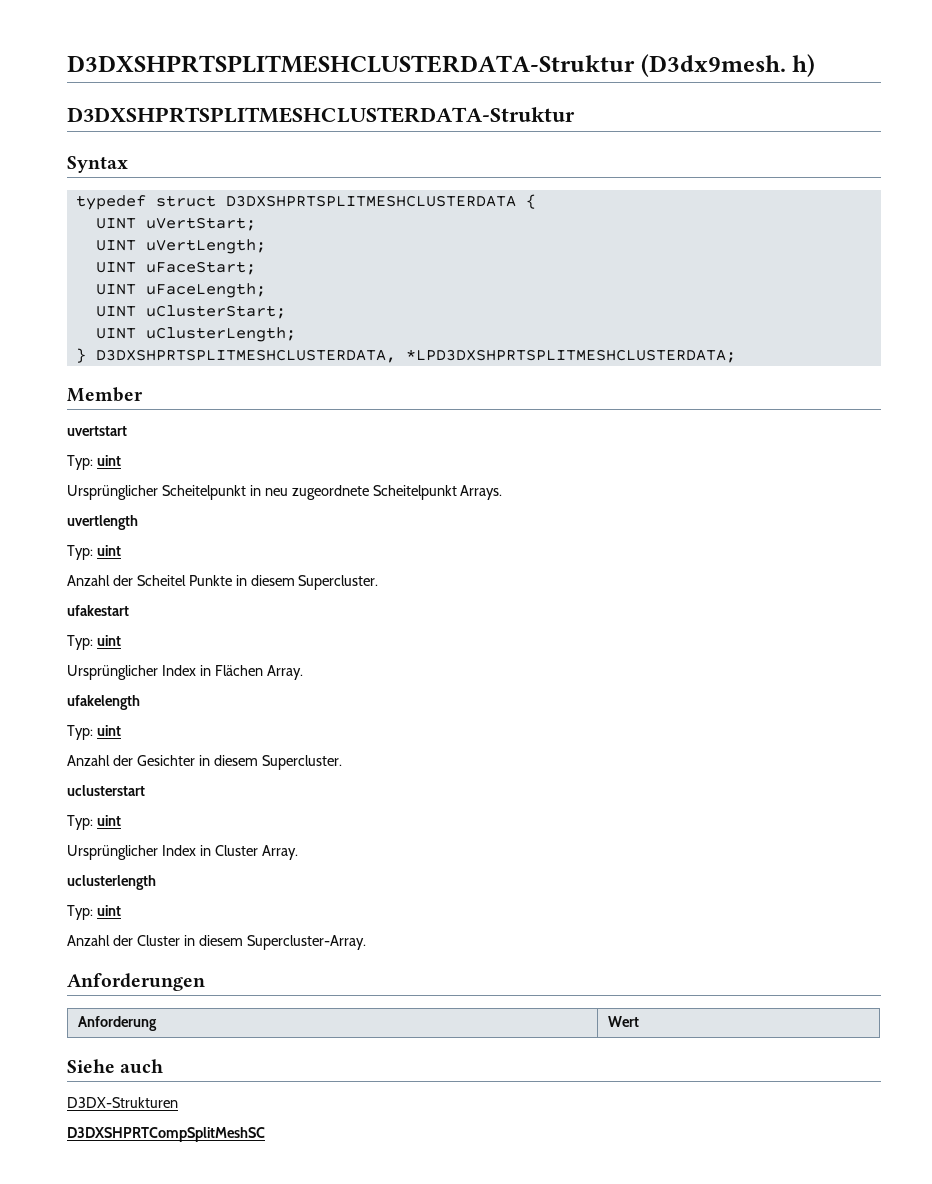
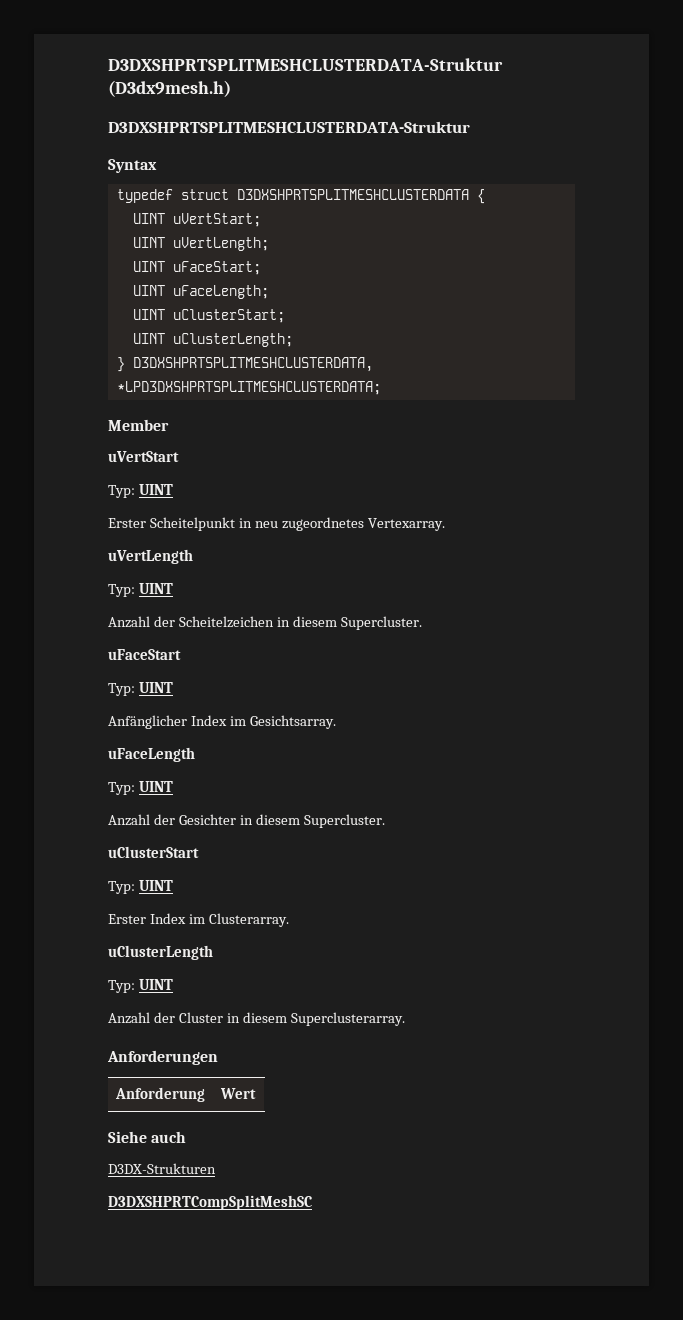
- D3DXSHPRTSPLITMESHCLUSTERDATA-Struktur (D3dx9mesh. h)
+ D3DXSHPRTSPLITMESHCLUSTERDATA-Struktur (D3dx9mesh.h)
- uvertstart
- Typ: uint
- Ursprünglicher Scheitelpunkt in neu zugeordnete Scheitelpunkt Arrays.
- uvertlength
- Typ: uint
- Anzahl der Scheitel Punkte in diesem Supercluster.
- ufakestart
- Typ: uint
- Ursprünglicher Index in Flächen Array.
- ufakelength
- Typ: uint
+ uVertStart
+ Typ: UINT
+ Erster Scheitelpunkt in neu zugeordnetes Vertexarray.
+ uVertLength
+ Typ: UINT
+ Anzahl der Scheitelzeichen in diesem Supercluster.
+ uFaceStart
+ Typ: UINT
+ Anfänglicher Index im Gesichtsarray.
+ uFaceLength
+ Typ: UINT
- uclusterstart
- Typ: uint
- Ursprünglicher Index in Cluster Array.
- uclusterlength
- Typ: uint
+ uClusterStart
+ Typ: UINT
+ Erster Index im Clusterarray.
+ uClusterLength
+ Typ: UINT
- Anzahl der Cluster in diesem Supercluster-Array.
+ Anzahl der Cluster in diesem Superclusterarray.

